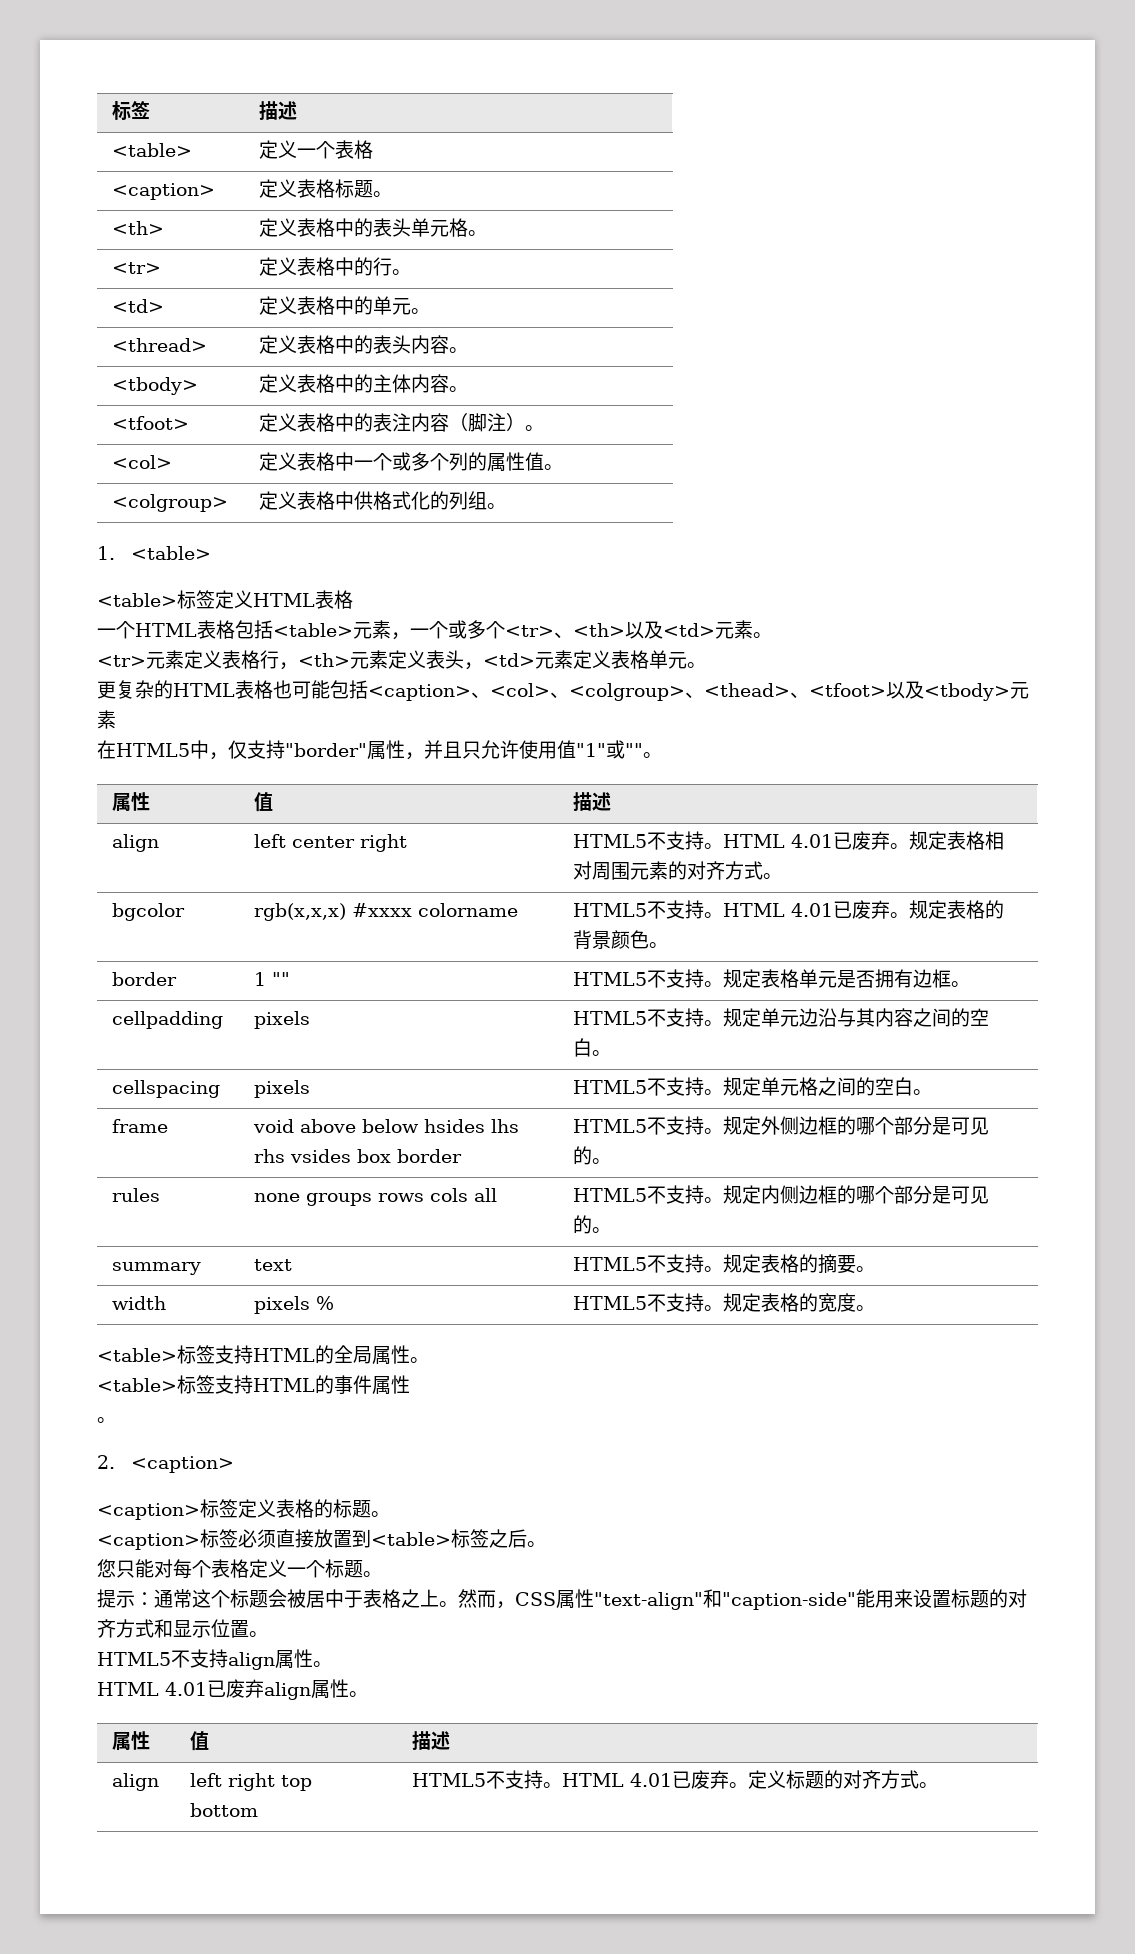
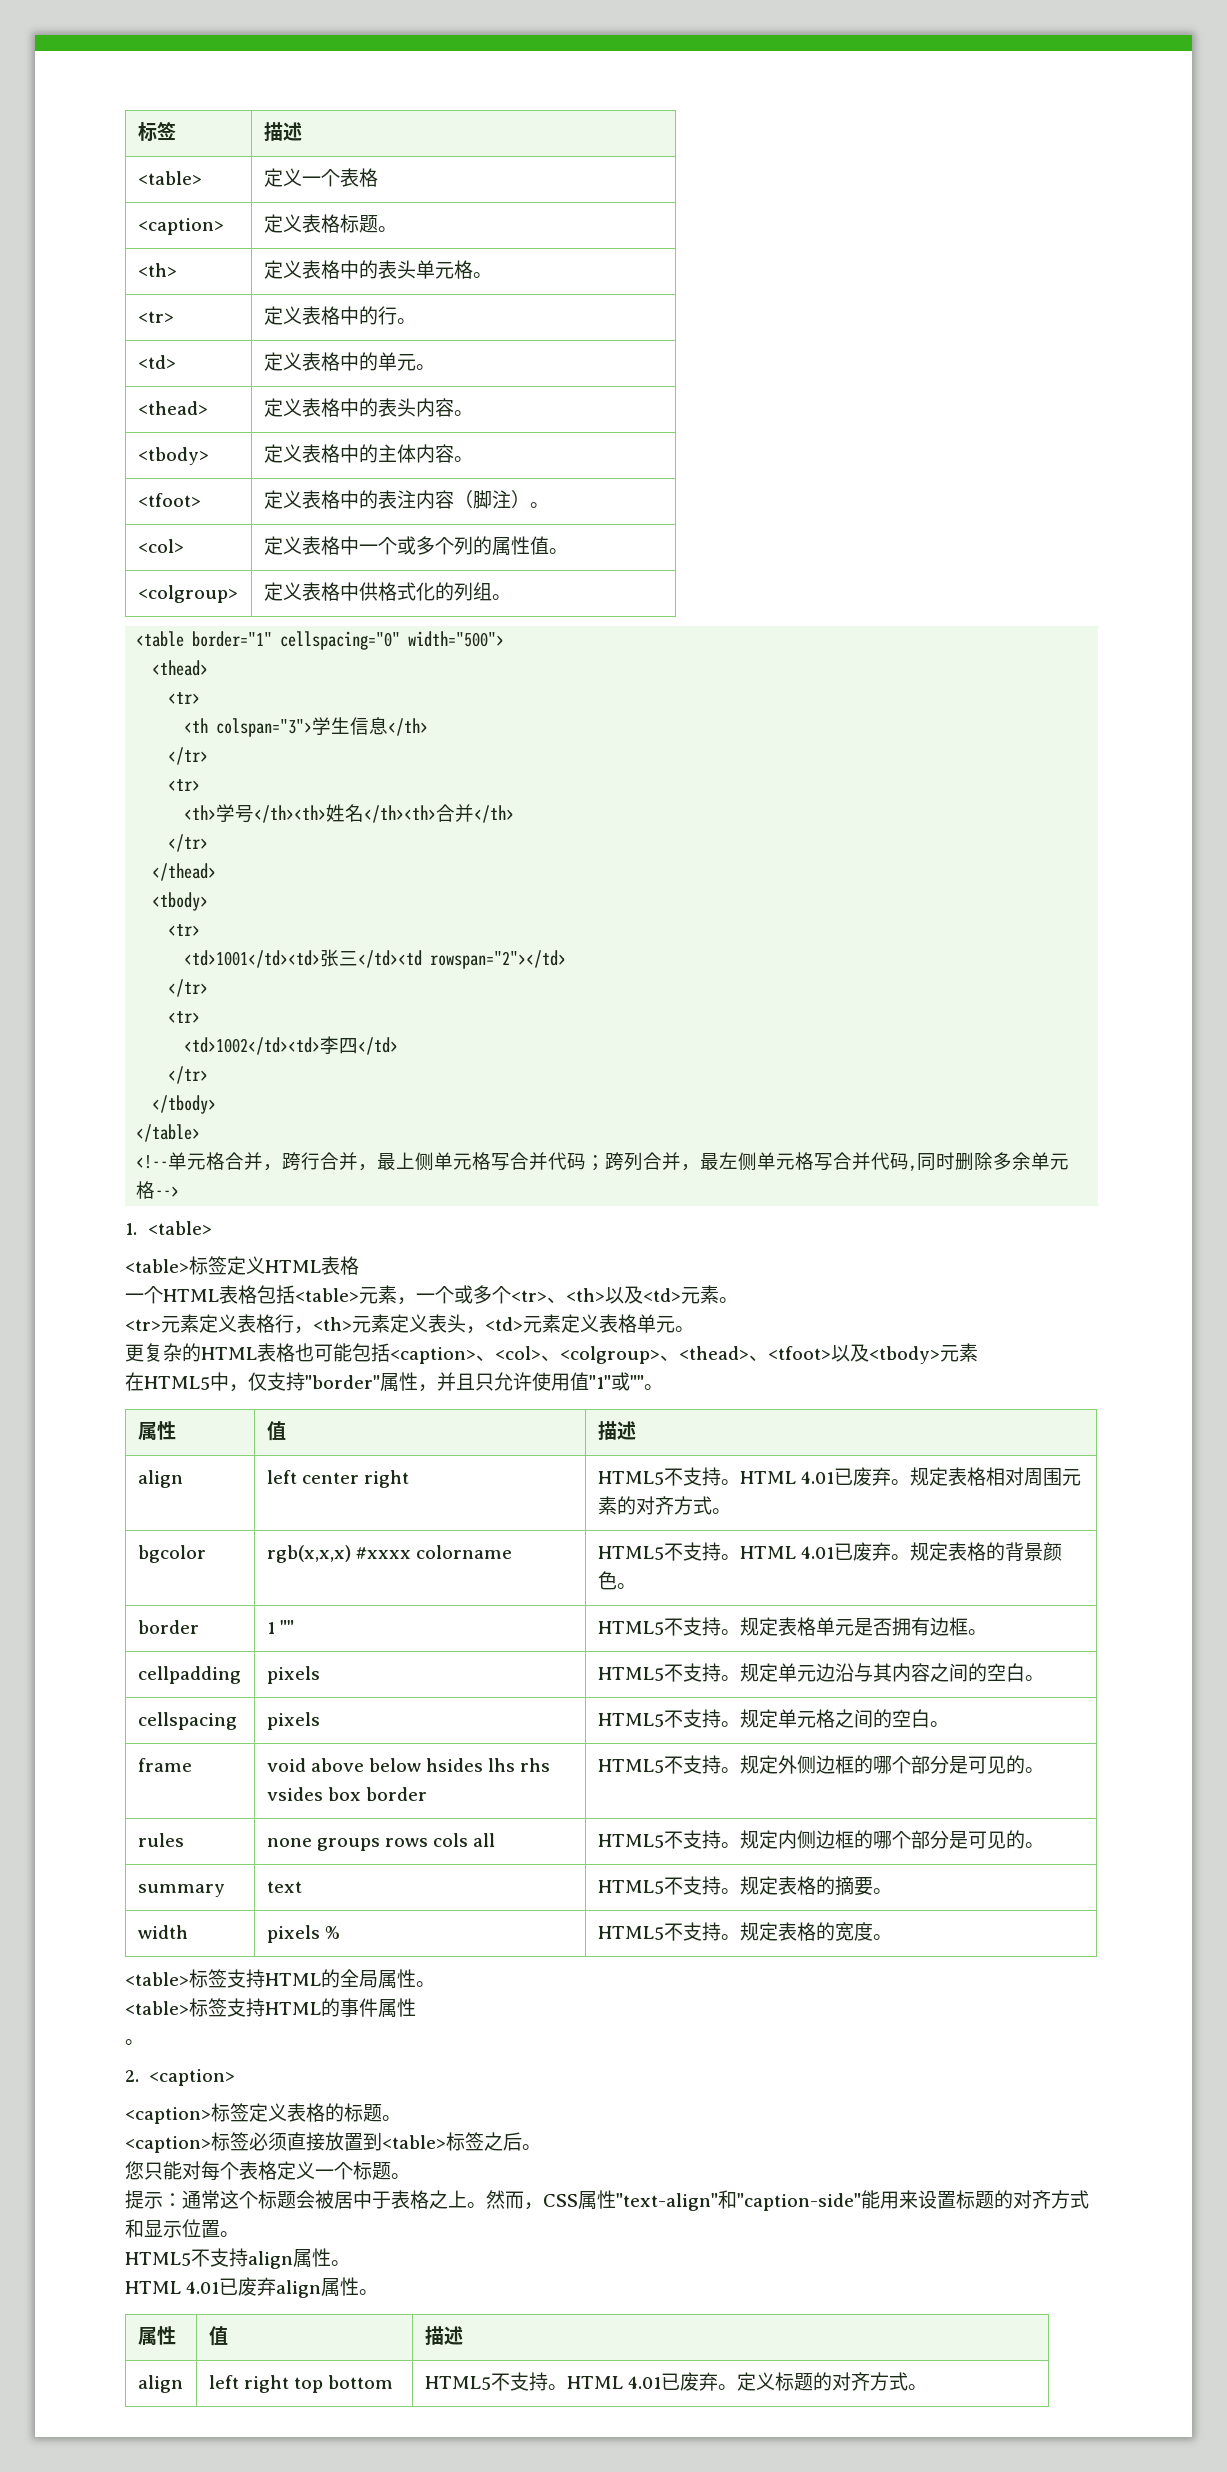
- <thread> | 定义表格中的表头内容。
+ <thead> | 定义表格中的表头内容。
+ <table border="1" cellspacing="0" width="500">
+ <thead>
+ <tr>
+ <th colspan="3">学生信息</th>
+ </tr>
+ <tr>
+ <th>学号</th><th>姓名</th><th>合并</th>
+ </tr>
+ </thead>
+ <tbody>
+ <tr>
+ <td>1001</td><td>张三</td><td rowspan="2"></td>
+ </tr>
+ <tr>
+ <td>1002</td><td>李四</td>
+ </tr>
+ </tbody>
+ </table>
+ <!--单元格合并，跨行合并，最上侧单元格写合并代码；跨列合并，最左侧单元格写合并代码,同时删除多余单元格-->

